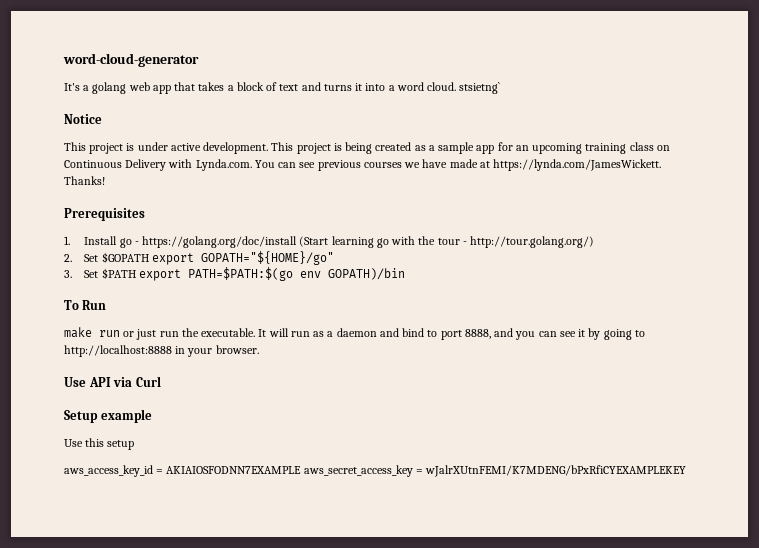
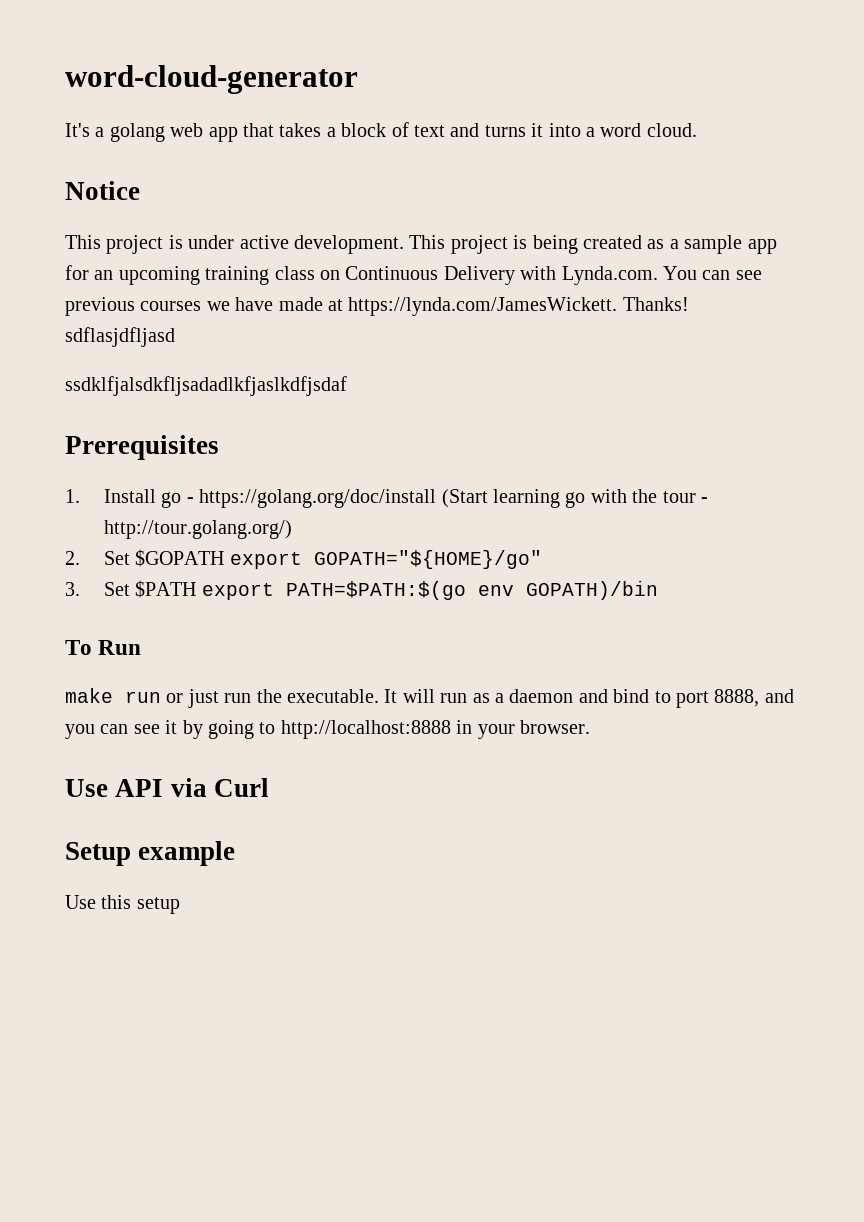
- It's a golang web app that takes a block of text and turns it into a word cloud. stsietng`
+ It's a golang web app that takes a block of text and turns it into a word cloud.
- This project is being created as a sample app for an upcoming training class on Continuous Delivery with Lynda.com. You can see previous courses we have made at https://lynda.com/JamesWickett. Thanks!
+ This project is being created as a sample app for an upcoming training class on Continuous Delivery with Lynda.com. You can see previous courses we have made at https://lynda.com/JamesWickett. Thanks! sdflasjdfljasd
+ ssdklfjalsdkfljsadadlkfjaslkdfjsdaf
- aws_access_key_id = AKIAIOSFODNN7EXAMPLE aws_secret_access_key = wJalrXUtnFEMI/K7MDENG/bPxRfiCYEXAMPLEKEY

